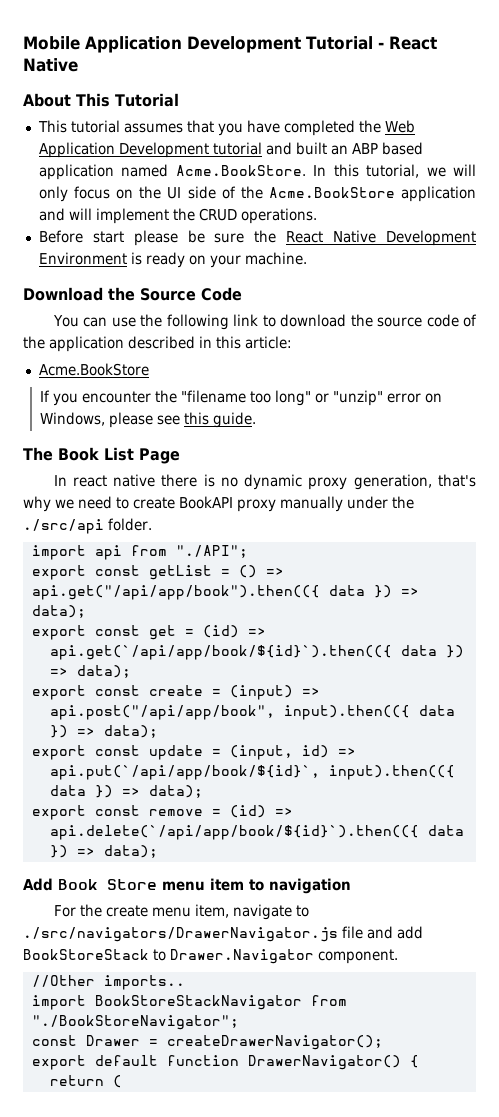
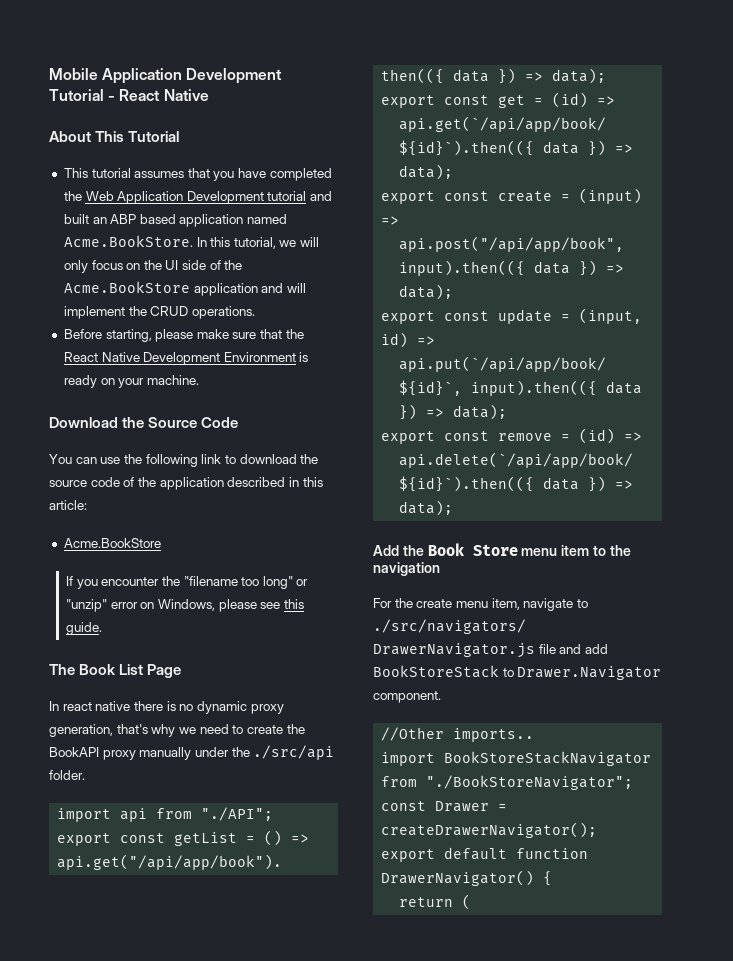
- Before start please be sure the React Native Development Environment is ready on your machine.
+ Before starting, please make sure that the React Native Development Environment is ready on your machine.
- In react native there is no dynamic proxy generation, that's why we need to create BookAPI proxy manually under the ./src/api folder.
+ In react native there is no dynamic proxy generation, that's why we need to create the BookAPI proxy manually under the ./src/api folder.
- Add Book Store menu item to navigation
+ Add the Book Store menu item to the navigation

